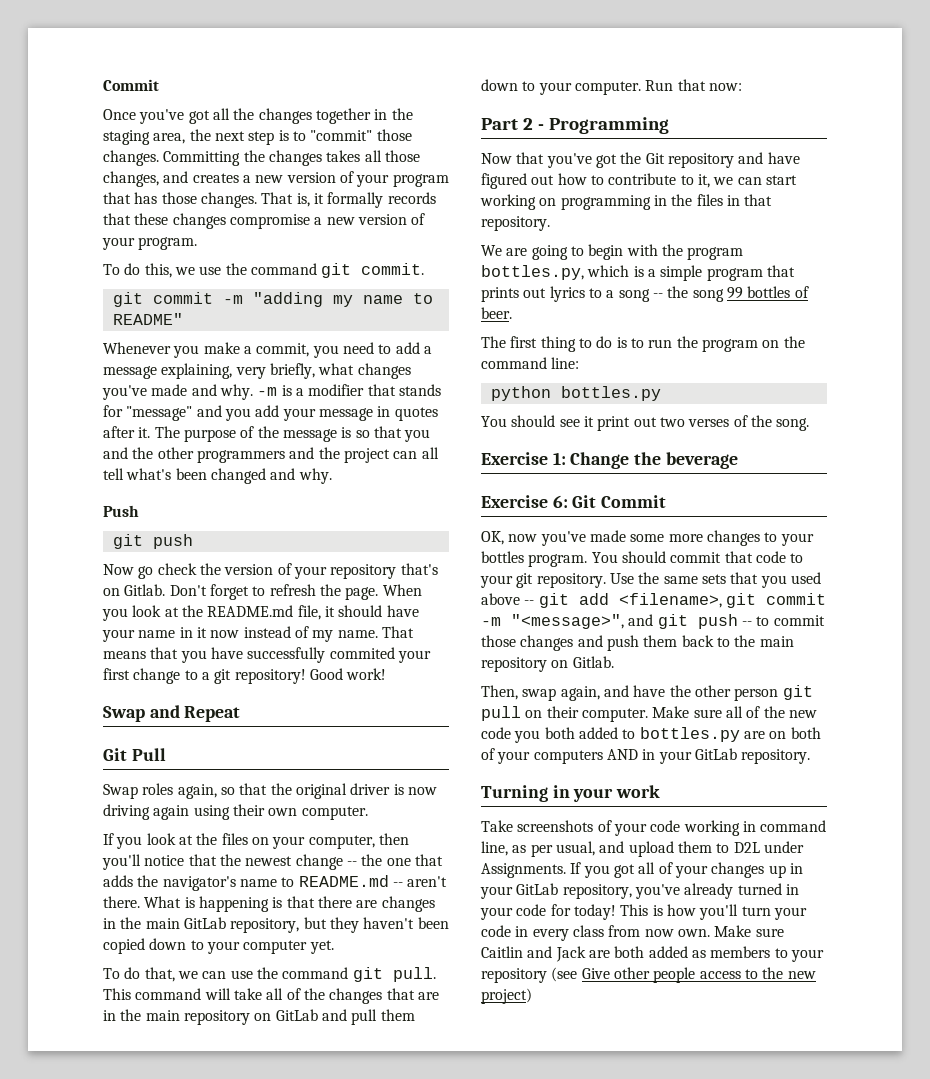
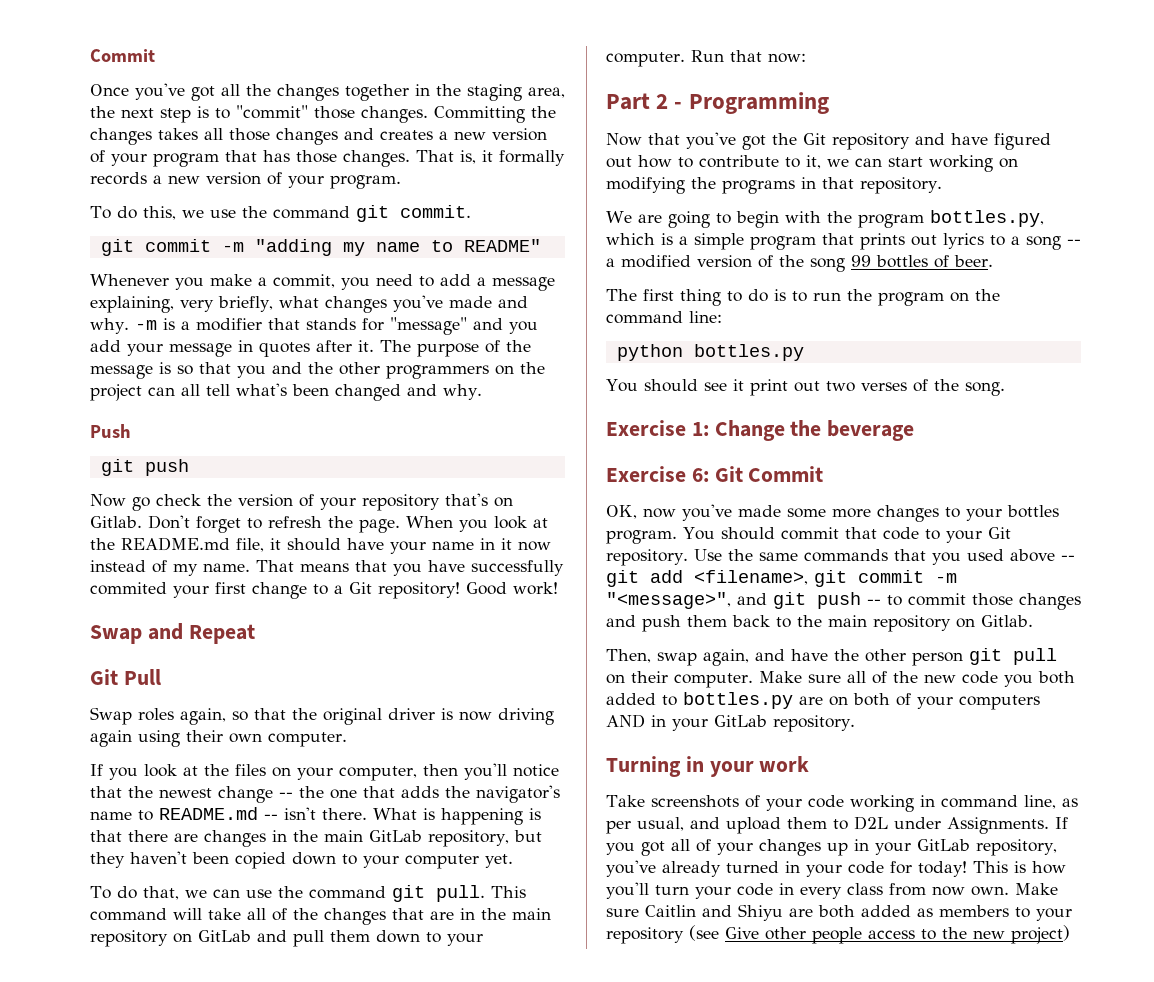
- Committing the changes takes all those changes, and creates a new version of your program that has those changes.
+ Committing the changes takes all those changes and creates a new version of your program that has those changes.
- That is, it formally records that these changes compromise a new version of your program.
+ That is, it formally records a new version of your program.
- The purpose of the message is so that you and the other programmers and the project can all tell what's been changed and why.
+ The purpose of the message is so that you and the other programmers on the project can all tell what's been changed and why.
- That means that you have successfully commited your first change to a git repository!
+ That means that you have successfully commited your first change to a Git repository!
- If you look at the files on your computer, then you'll notice that the newest change -- the one that adds the navigator's name to README.md -- aren't there.
+ If you look at the files on your computer, then you'll notice that the newest change -- the one that adds the navigator's name to README.md -- isn't there.
- Now that you've got the Git repository and have figured out how to contribute to it, we can start working on programming in the files in that repository.
+ Now that you've got the Git repository and have figured out how to contribute to it, we can start working on modifying the programs in that repository.
- We are going to begin with the program bottles.py, which is a simple program that prints out lyrics to a song -- the song 99 bottles of beer.
+ We are going to begin with the program bottles.py, which is a simple program that prints out lyrics to a song -- a modified version of the song 99 bottles of beer.
- You should commit that code to your git repository.
+ You should commit that code to your Git repository.
- Use the same sets that you used above -- git add <filename>, git commit -m "<message>", and git push -- to commit those changes and push them back to the main repository on Gitlab.
+ Use the same commands that you used above -- git add <filename>, git commit -m "<message>", and git push -- to commit those changes and push them back to the main repository on Gitlab.
- Make sure Caitlin and Jack are both added as members to your repository (see Give other people access to the new project)
+ Make sure Caitlin and Shiyu are both added as members to your repository (see Give other people access to the new project)

